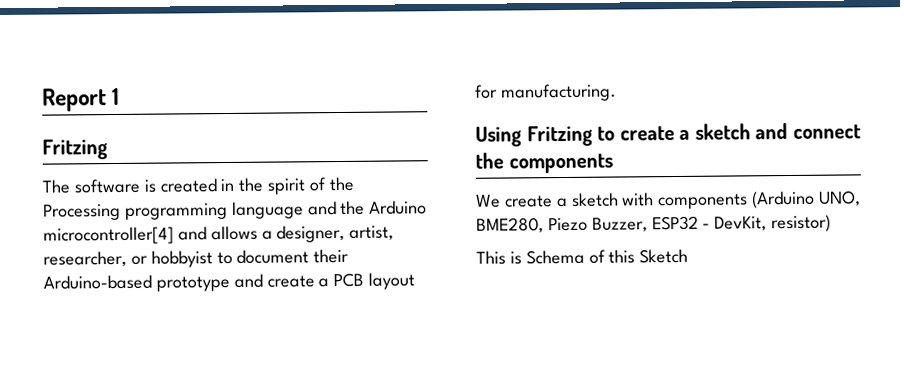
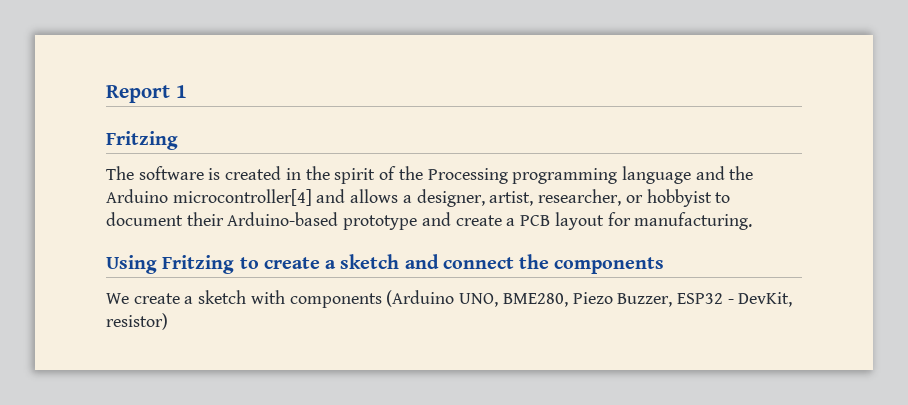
- This is Schema of this Sketch

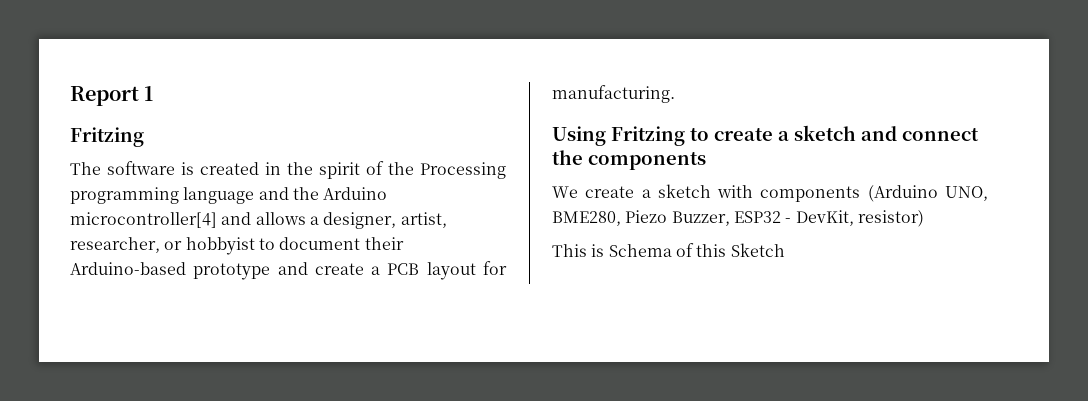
+ This is Schema of this Sketch

